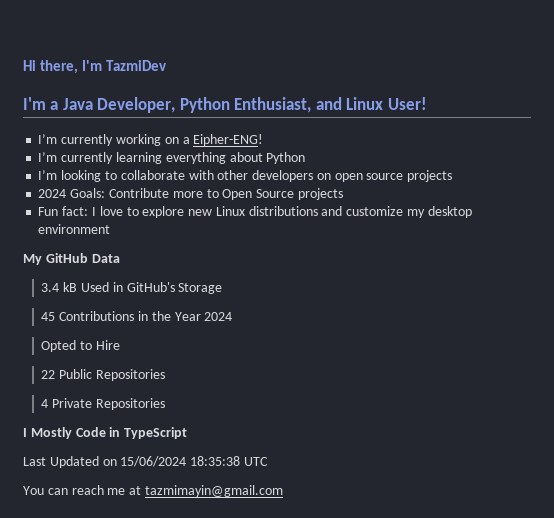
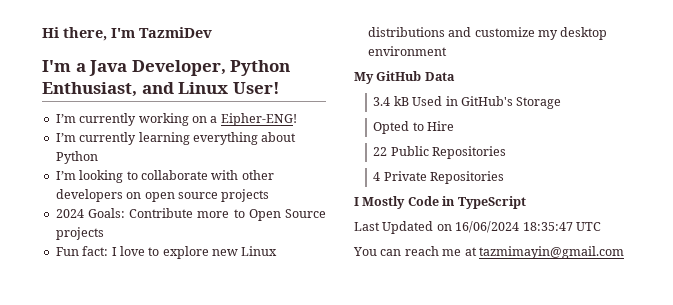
- 45 Contributions in the Year 2024
- Last Updated on 15/06/2024 18:35:38 UTC
+ Last Updated on 16/06/2024 18:35:47 UTC

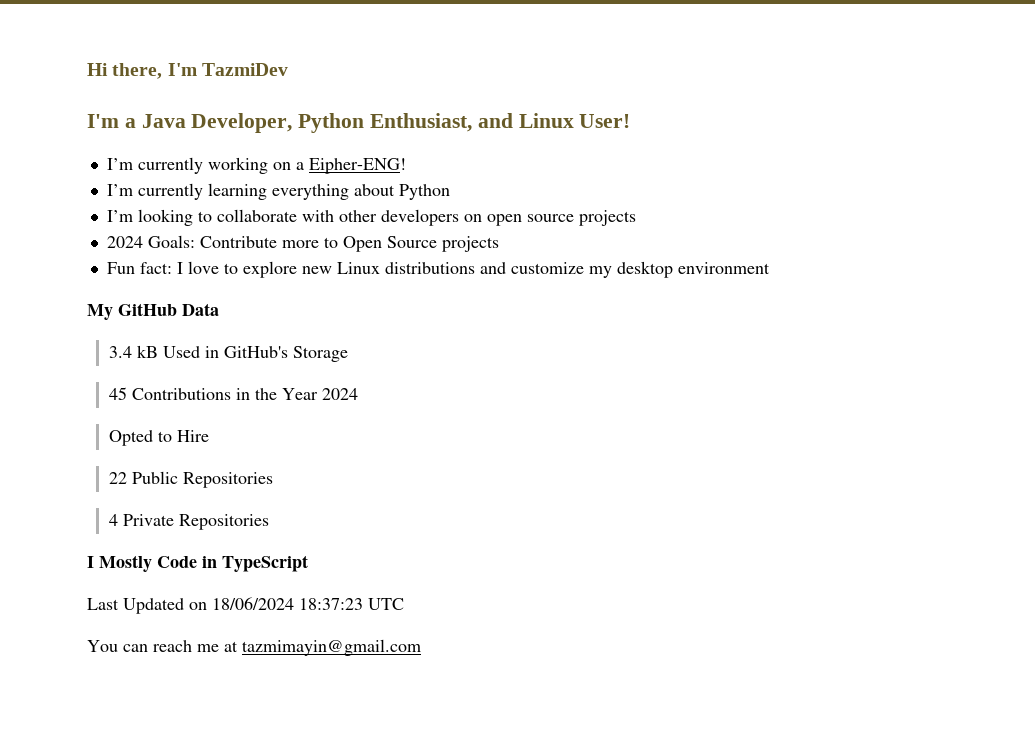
+ 45 Contributions in the Year 2024
- Last Updated on 16/06/2024 18:35:47 UTC
+ Last Updated on 18/06/2024 18:37:23 UTC

